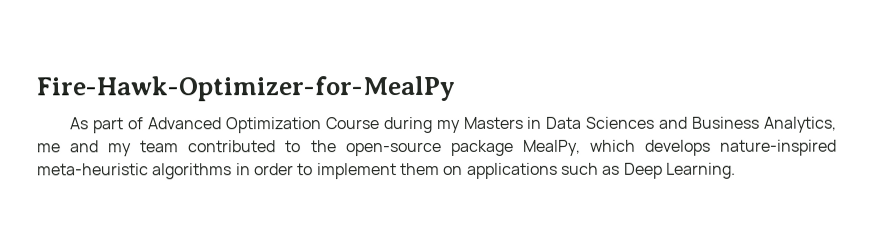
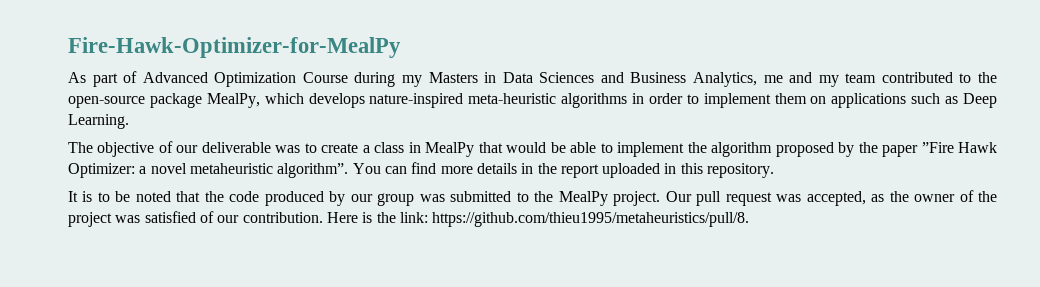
+ The objective of our deliverable was to create a class in MealPy that would be able to implement the algorithm proposed by the paper ”Fire Hawk Optimizer: a novel metaheuristic algorithm”. You can find more details in the report uploaded in this repository.
+ It is to be noted that the code produced by our group was submitted to the MealPy project. Our pull request was accepted, as the owner of the project was satisfied of our contribution. Here is the link: https://github.com/thieu1995/metaheuristics/pull/8.

